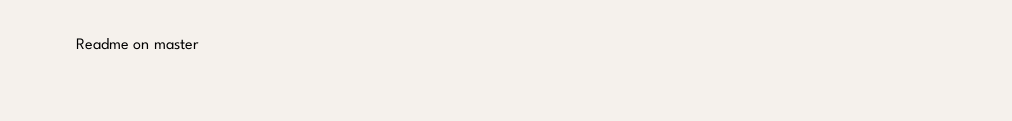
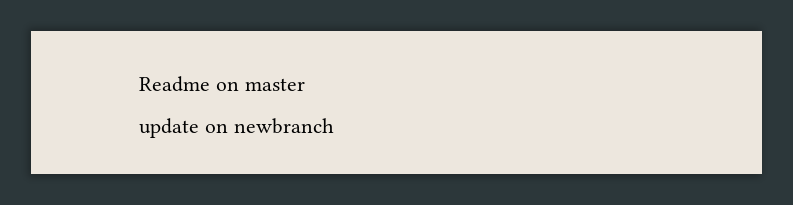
+ update on newbranch

